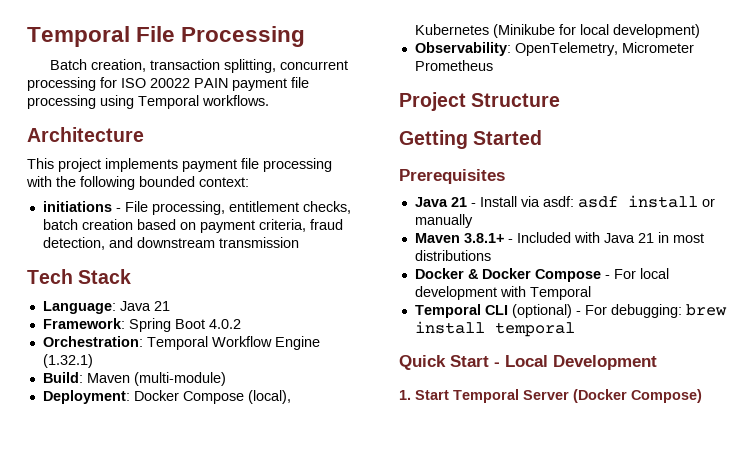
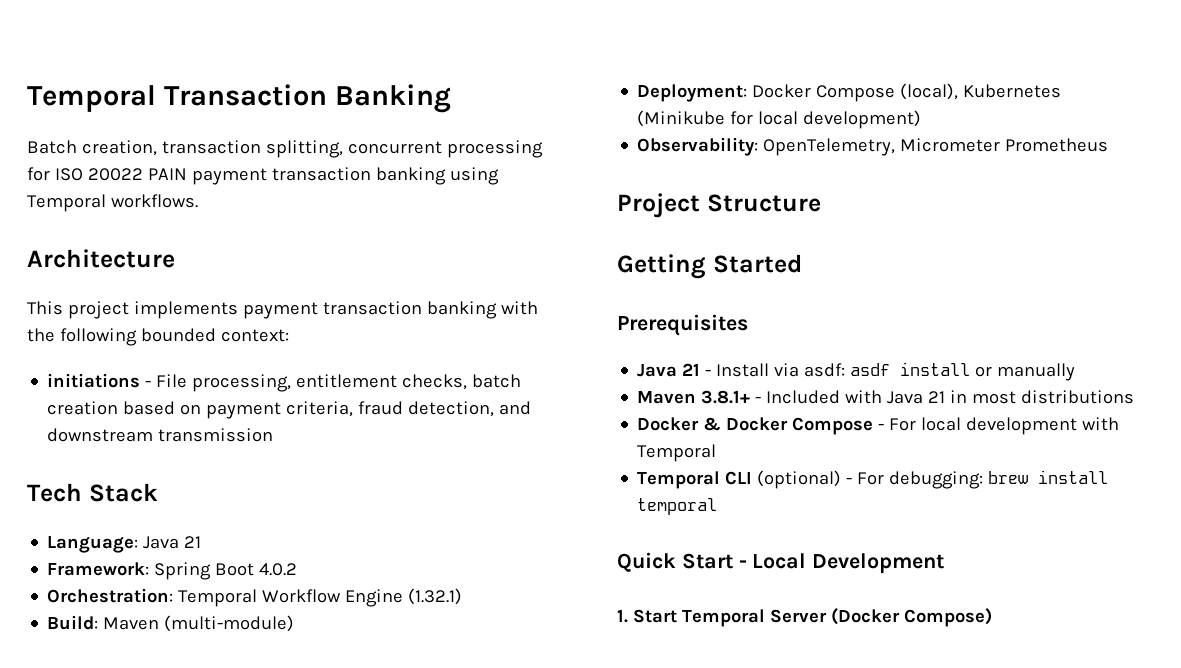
- Temporal File Processing
+ Temporal Transaction Banking
- Batch creation, transaction splitting, concurrent processing for ISO 20022 PAIN payment file processing using Temporal workflows.
+ Batch creation, transaction splitting, concurrent processing for ISO 20022 PAIN payment transaction banking using Temporal workflows.
- This project implements payment file processing with the following bounded context:
+ This project implements payment transaction banking with the following bounded context:

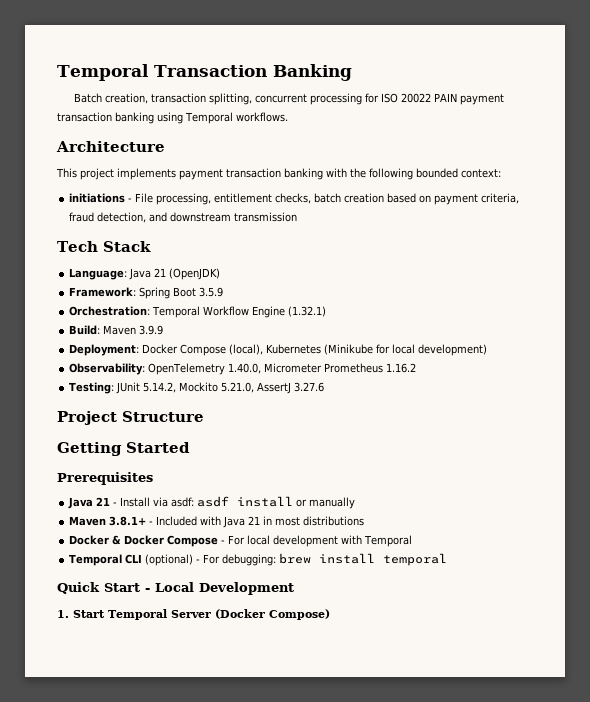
- Language: Java 21
+ Language: Java 21 (OpenJDK)
- Framework: Spring Boot 4.0.2
+ Framework: Spring Boot 3.5.9
- Build: Maven (multi-module)
+ Build: Maven 3.9.9
- Observability: OpenTelemetry, Micrometer Prometheus
+ Observability: OpenTelemetry 1.40.0, Micrometer Prometheus 1.16.2
+ Testing: JUnit 5.14.2, Mockito 5.21.0, AssertJ 3.27.6

